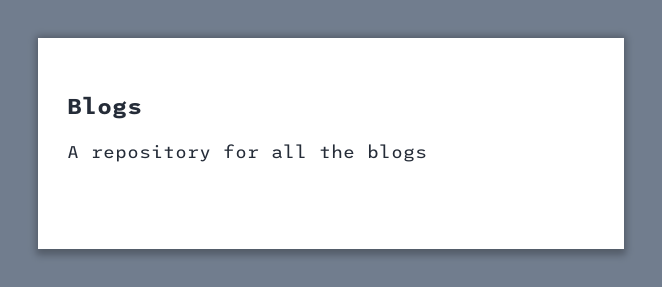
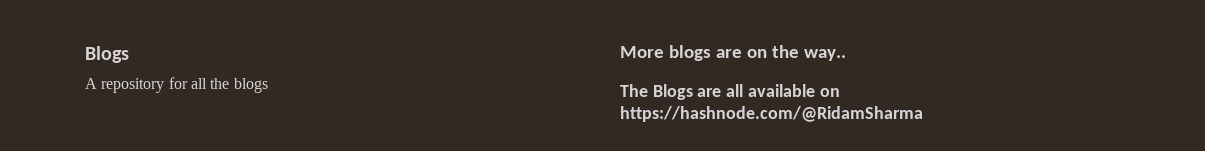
+ More blogs are on the way..
+ The Blogs are all available on https://hashnode.com/@RidamSharma

